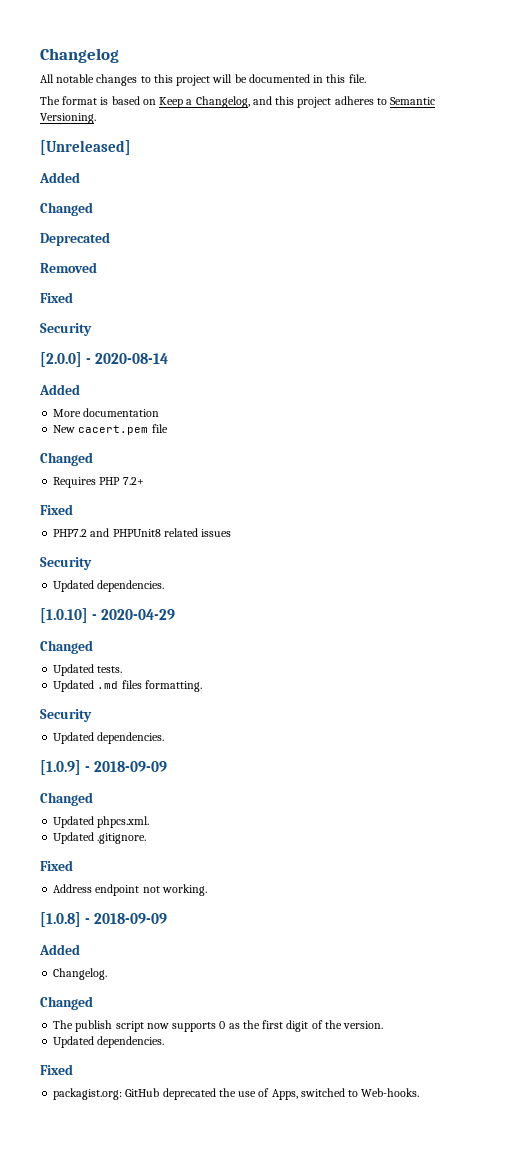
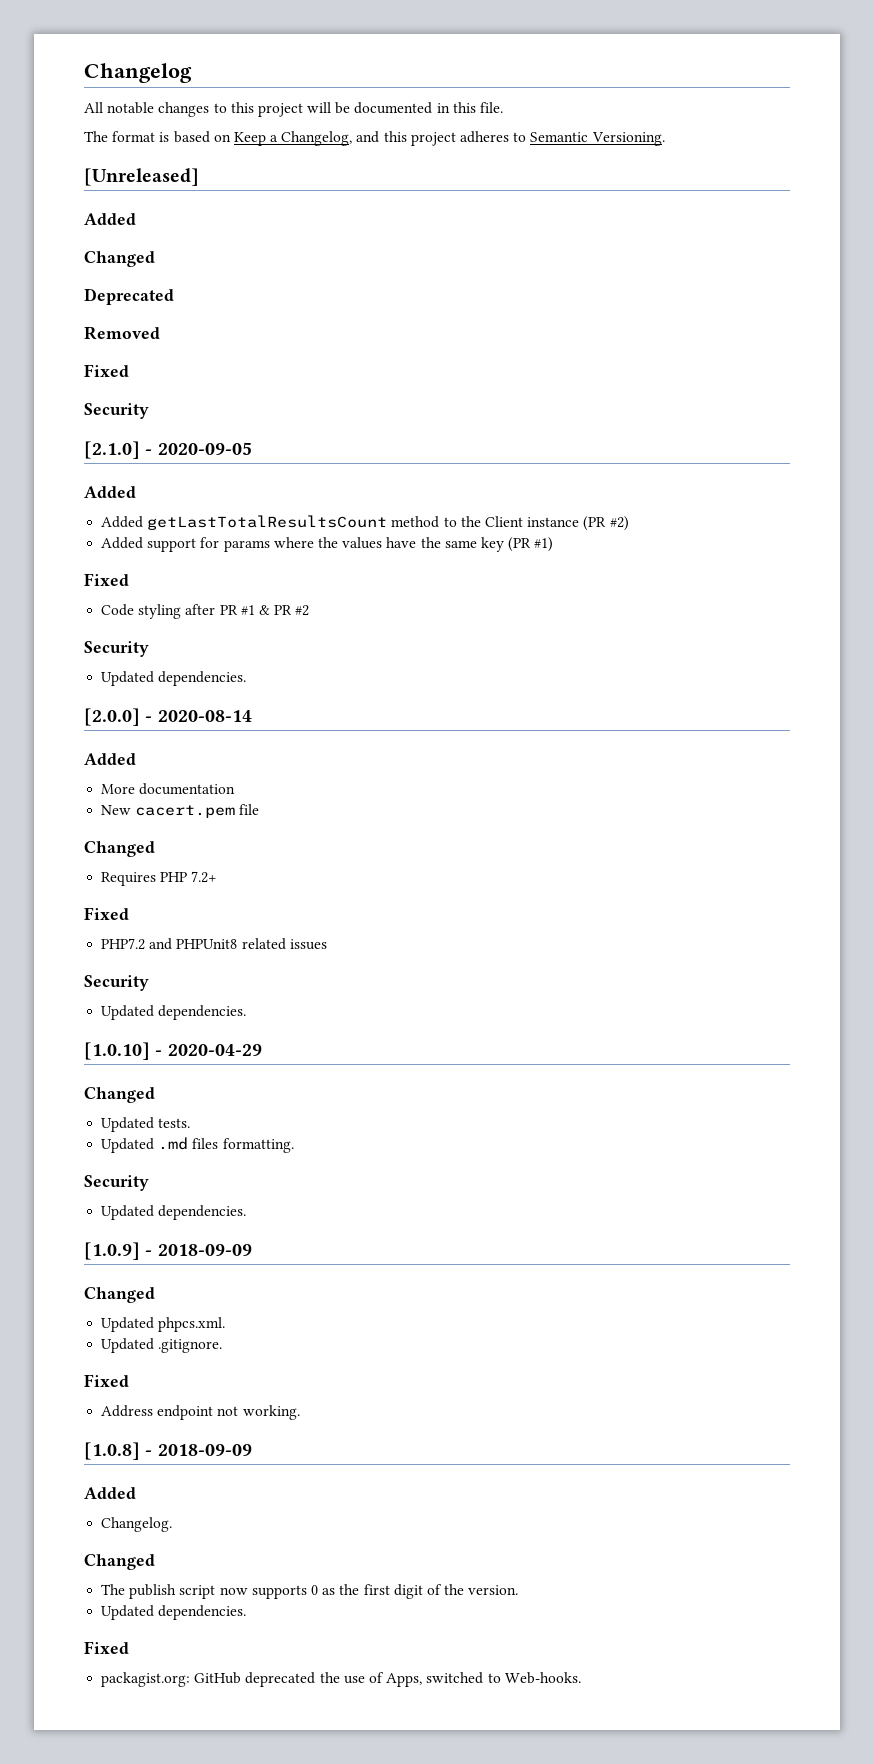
+ [2.1.0] - 2020-09-05
+ Added
+ Added getLastTotalResultsCount method to the Client instance (PR #2)
+ Added support for params where the values have the same key (PR #1)
+ Fixed
+ Code styling after PR #1 & PR #2
+ Security
+ Updated dependencies.

